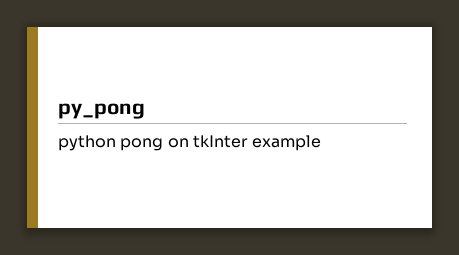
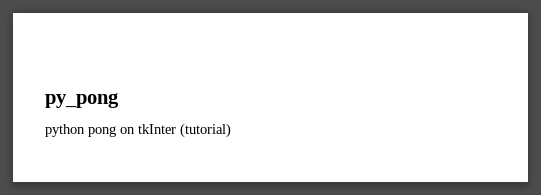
- python pong on tkInter example
+ python pong on tkInter (tutorial)

